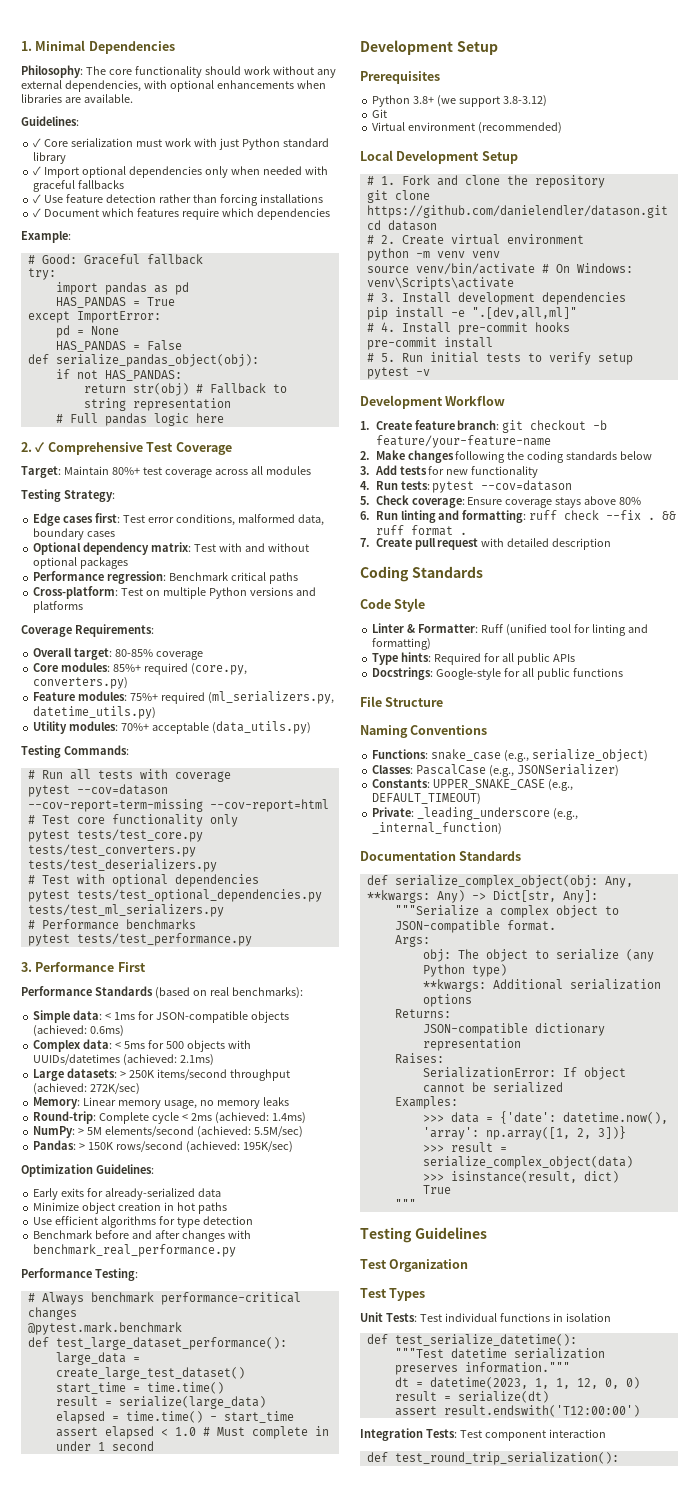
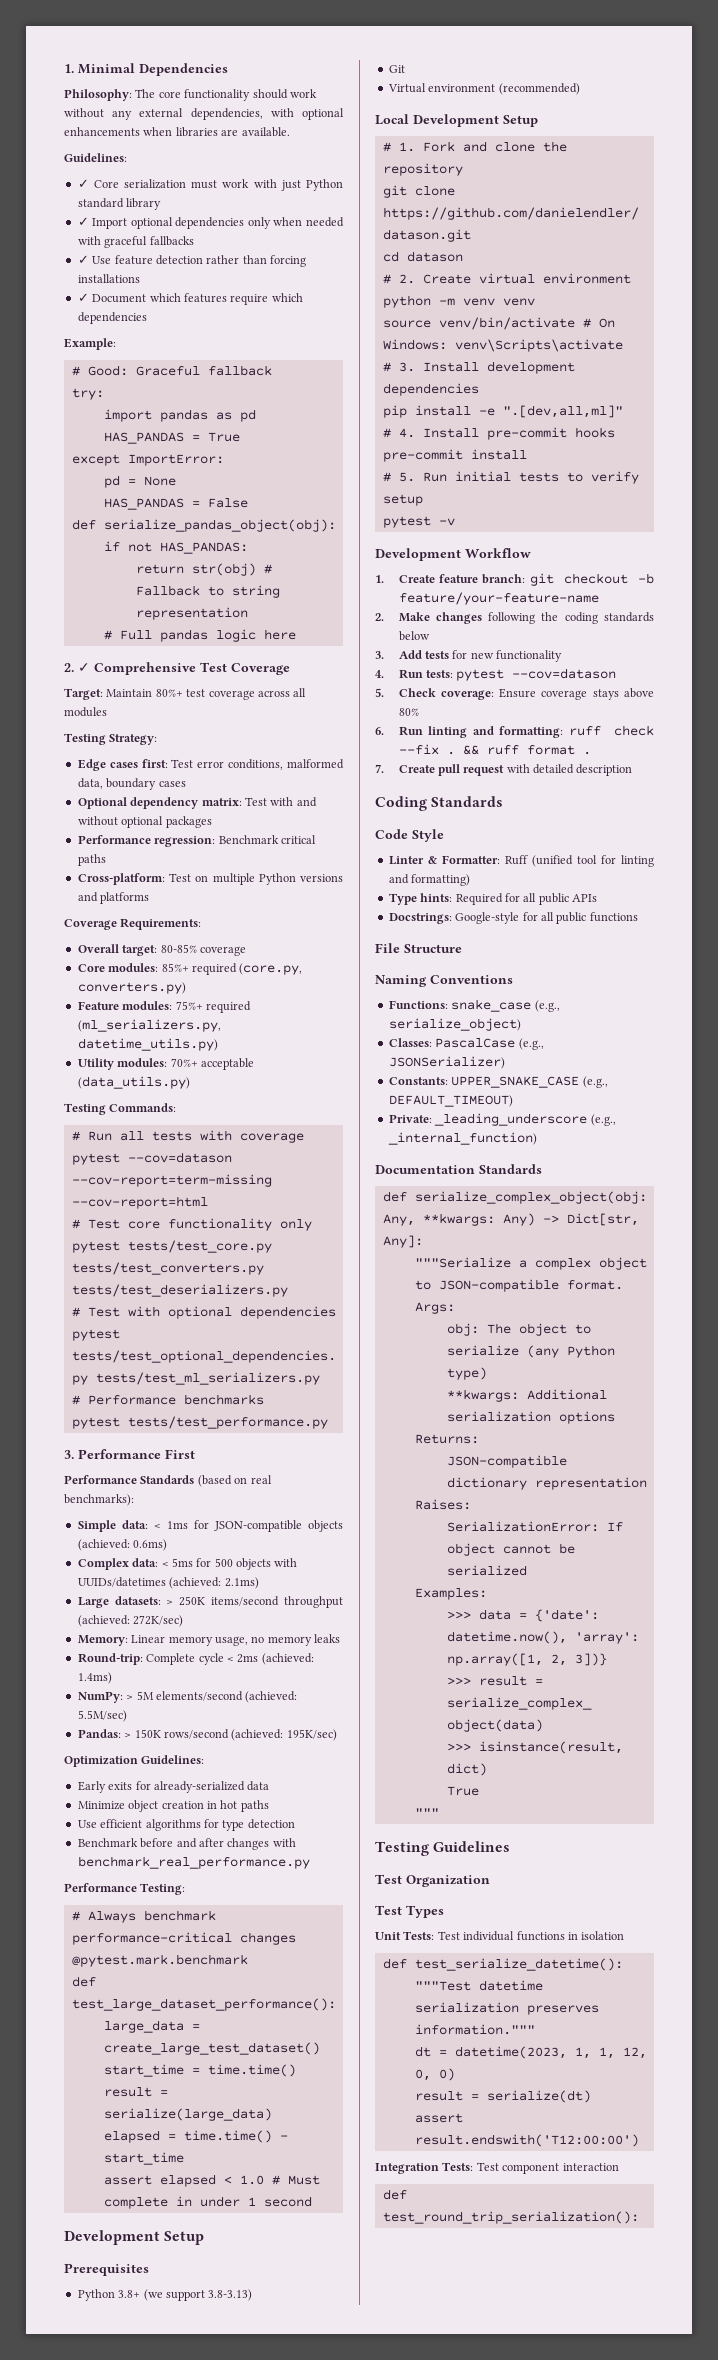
- Python 3.8+ (we support 3.8-3.12)
+ Python 3.8+ (we support 3.8-3.13)

